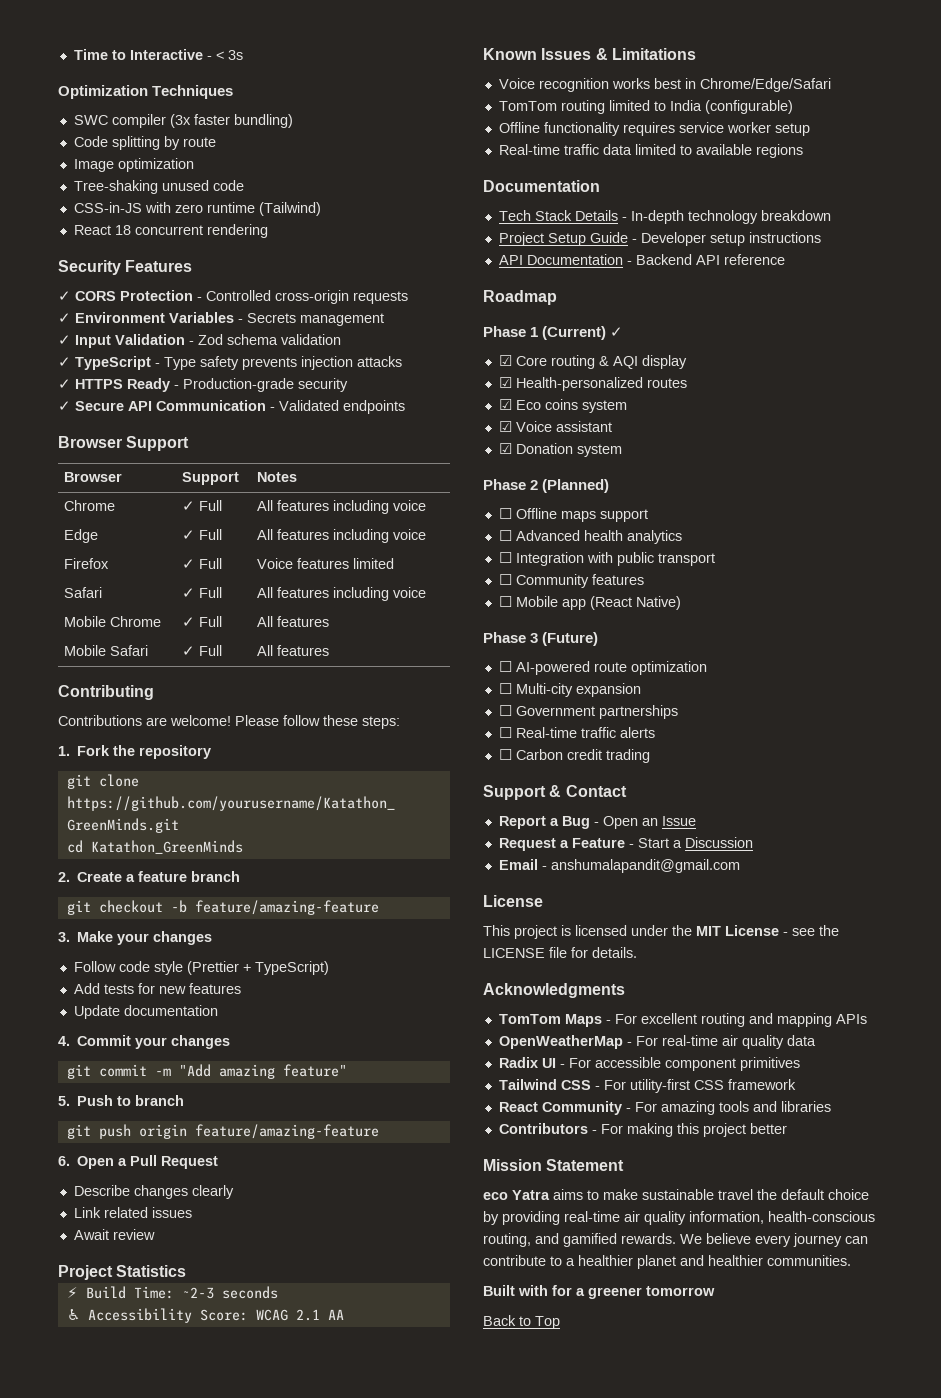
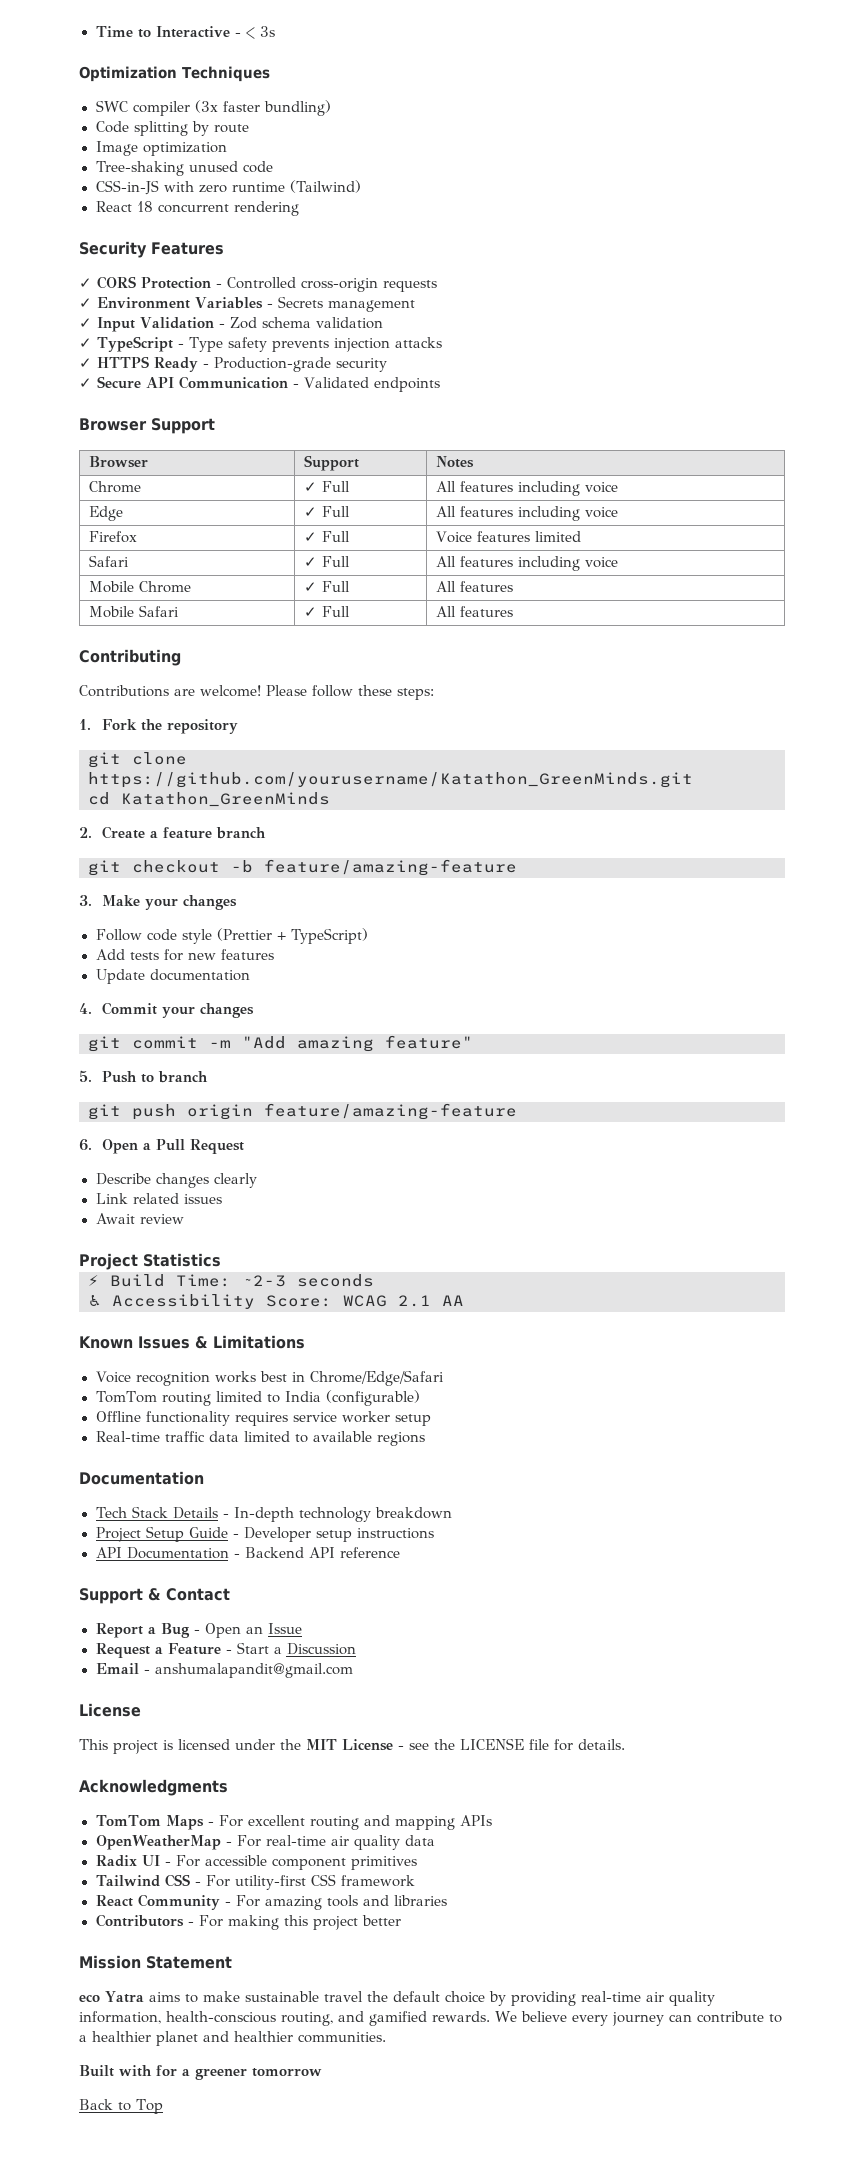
- Roadmap
- Phase 1 (Current) ✓
- ☑ Core routing & AQI display
- ☑ Health-personalized routes
- ☑ Eco coins system
- ☑ Voice assistant
- ☑ Donation system
- Phase 2 (Planned)
- ☐ Offline maps support
- ☐ Advanced health analytics
- ☐ Integration with public transport
- ☐ Community features
- ☐ Mobile app (React Native)
- Phase 3 (Future)
- ☐ AI-powered route optimization
- ☐ Multi-city expansion
- ☐ Government partnerships
- ☐ Real-time traffic alerts
- ☐ Carbon credit trading

